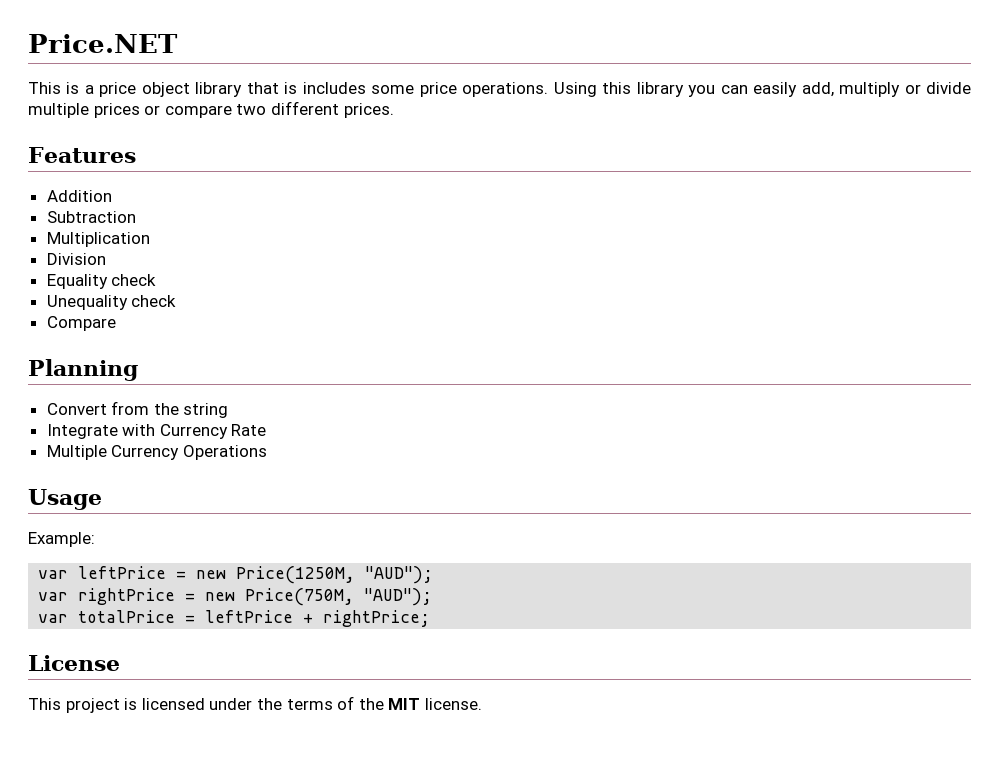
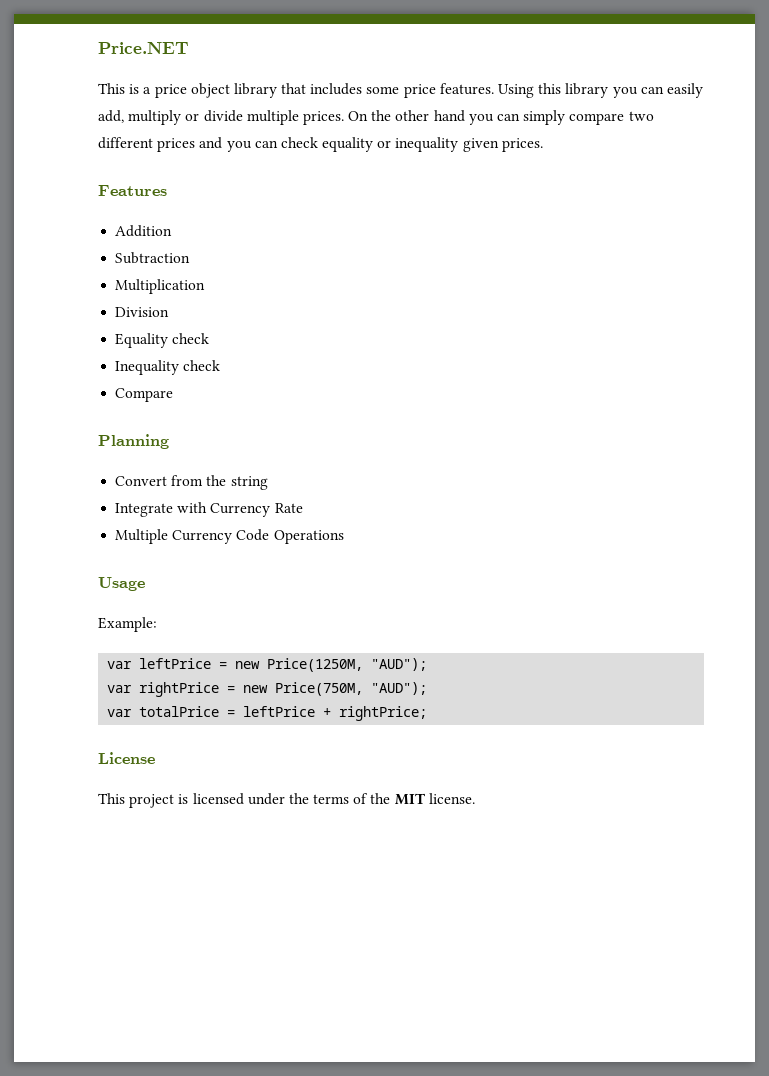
- This is a price object library that is includes some price operations.
+ This is a price object library that includes some price features.
- Using this library you can easily add, multiply or divide multiple prices or compare two different prices.
+ Using this library you can easily add, multiply or divide multiple prices. On the other hand you can simply compare two different prices and you can check equality or inequality given prices.
- Unequality check
+ Inequality check
- Multiple Currency Operations
+ Multiple Currency Code Operations

